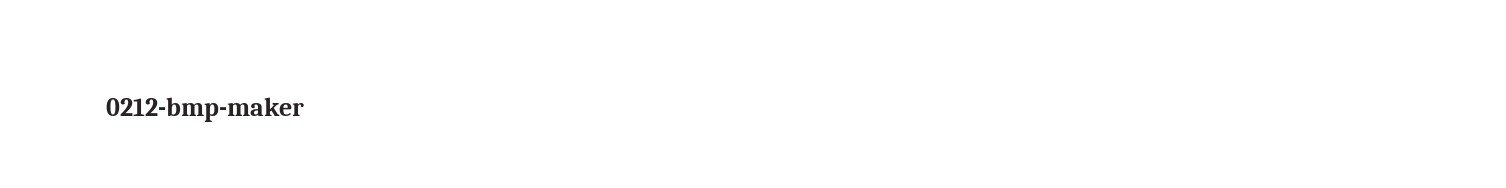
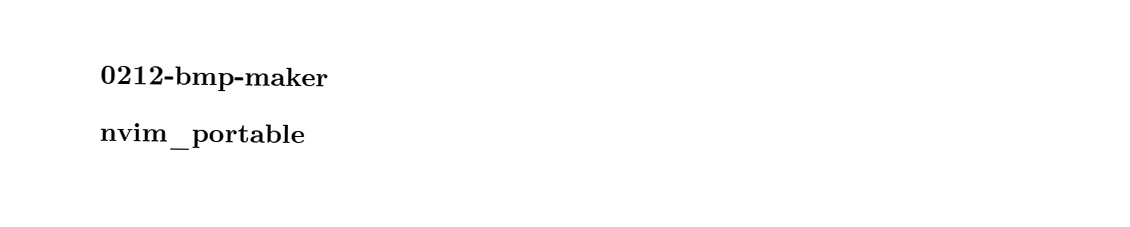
+ nvim_portable

